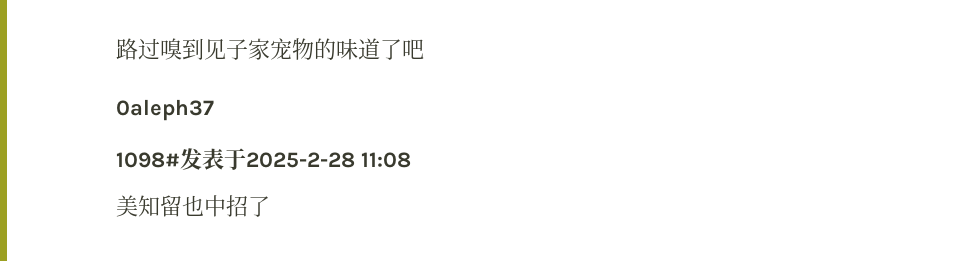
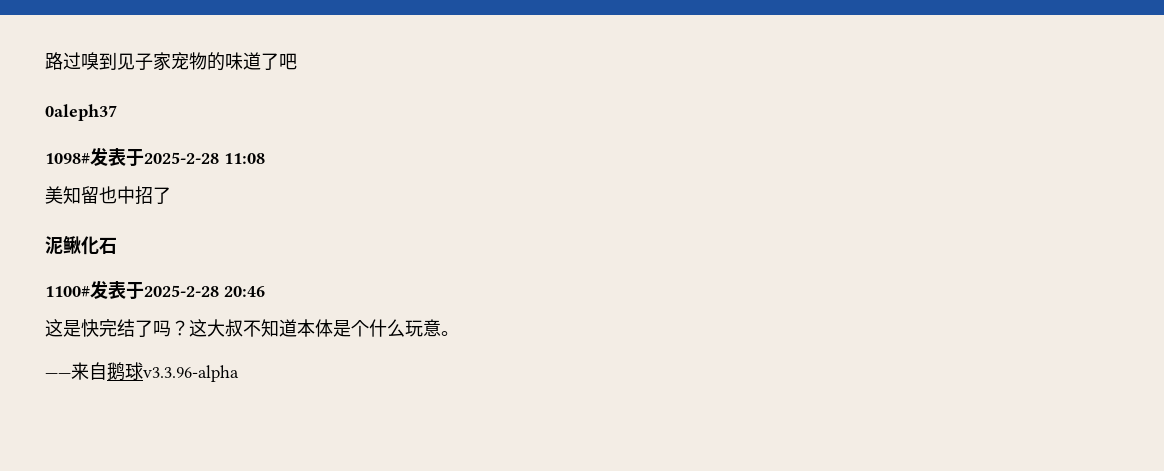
+ 泥鳅化石
+ 1100#发表于2025-2-28 20:46
+ 这是快完结了吗？这大叔不知道本体是个什么玩意。
+ ——来自鹅球v3.3.96-alpha

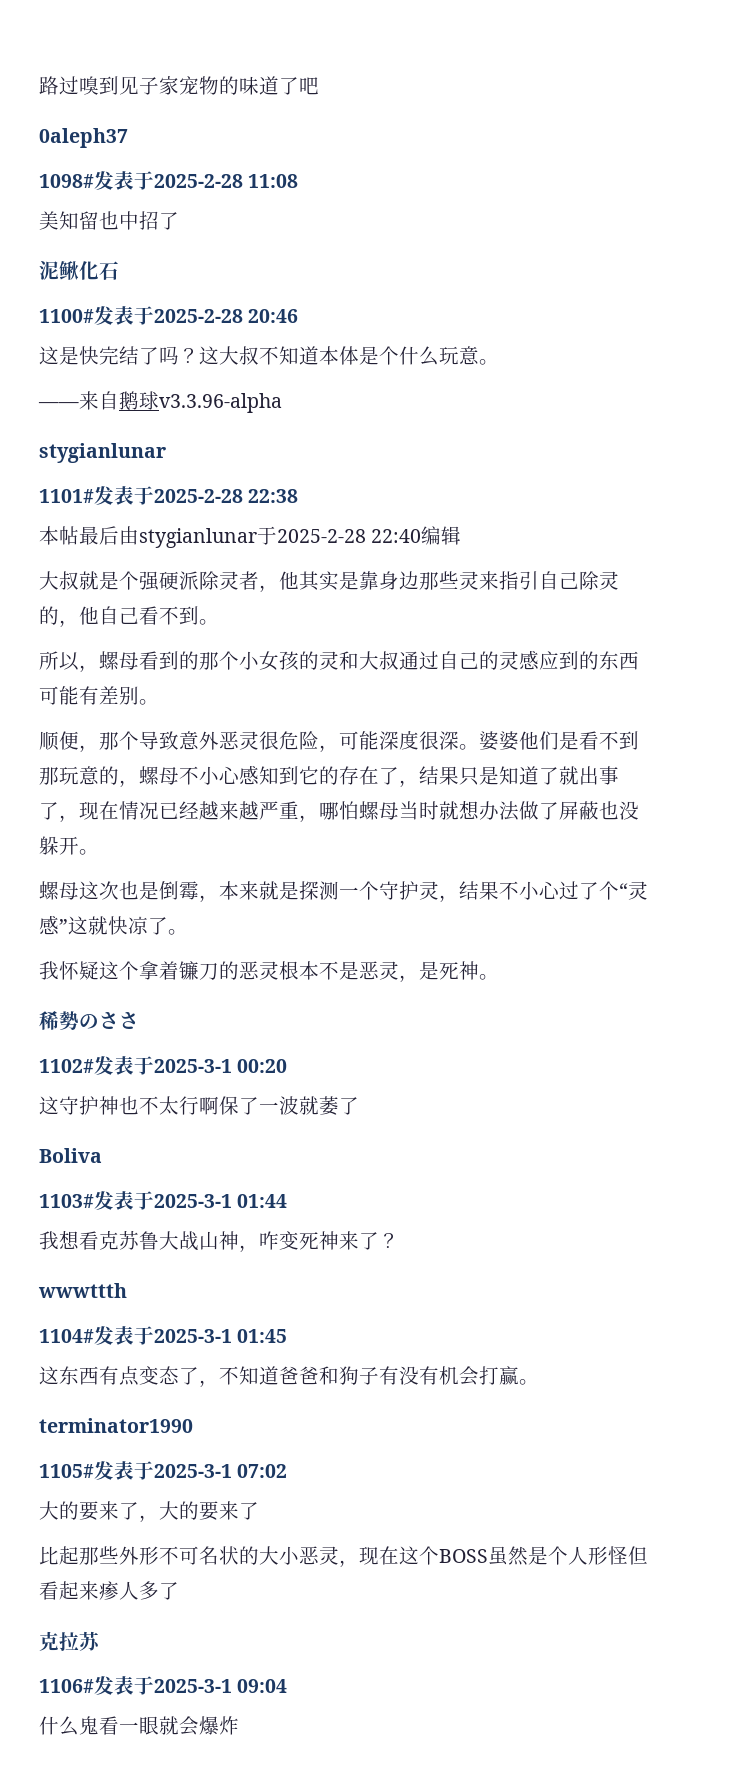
  ——来自鹅球v3.3.96-alpha
+ stygianlunar
+ 1101#发表于2025-2-28 22:38
+ 本帖最后由stygianlunar于2025-2-28 22:40编辑
+ 大叔就是个强硬派除灵者，他其实是靠身边那些灵来指引自己除灵的，他自己看不到。
+ 所以，螺母看到的那个小女孩的灵和大叔通过自己的灵感应到的东西可能有差别。
+ 顺便，那个导致意外恶灵很危险，可能深度很深。婆婆他们是看不到那玩意的，螺母不小心感知到它的存在了，结果只是知道了就出事了，现在情况已经越来越严重，哪怕螺母当时就想办法做了屏蔽也没躲开。
+ 螺母这次也是倒霉，本来就是探测一个守护灵，结果不小心过了个“灵感”这就快凉了。
+ 我怀疑这个拿着镰刀的恶灵根本不是恶灵，是死神。
+ 稀勢のささ
+ 1102#发表于2025-3-1 00:20
+ 这守护神也不太行啊保了一波就萎了
+ Boliva
+ 1103#发表于2025-3-1 01:44
+ 我想看克苏鲁大战山神，咋变死神来了？
+ wwwttth
+ 1104#发表于2025-3-1 01:45
+ 这东西有点变态了，不知道爸爸和狗子有没有机会打赢。
+ terminator1990
+ 1105#发表于2025-3-1 07:02
+ 大的要来了，大的要来了
+ 比起那些外形不可名状的大小恶灵，现在这个BOSS虽然是个人形怪但看起来瘆人多了
+ 克拉苏
+ 1106#发表于2025-3-1 09:04
+ 什么鬼看一眼就会爆炸

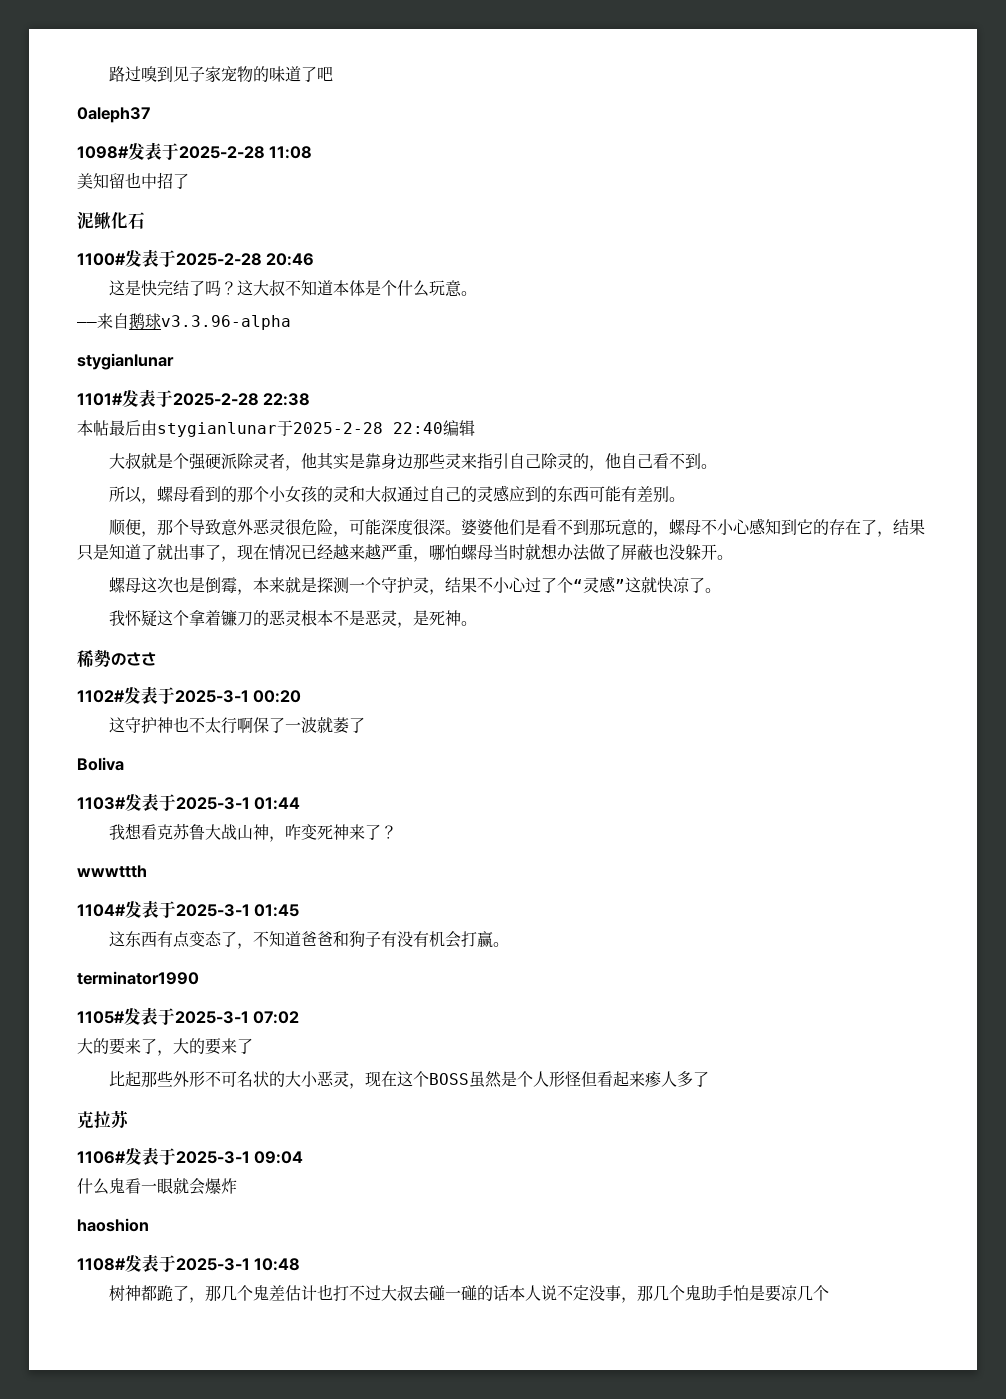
+ haoshion
+ 1108#发表于2025-3-1 10:48
+ 树神都跪了，那几个鬼差估计也打不过大叔去碰一碰的话本人说不定没事，那几个鬼助手怕是要凉几个

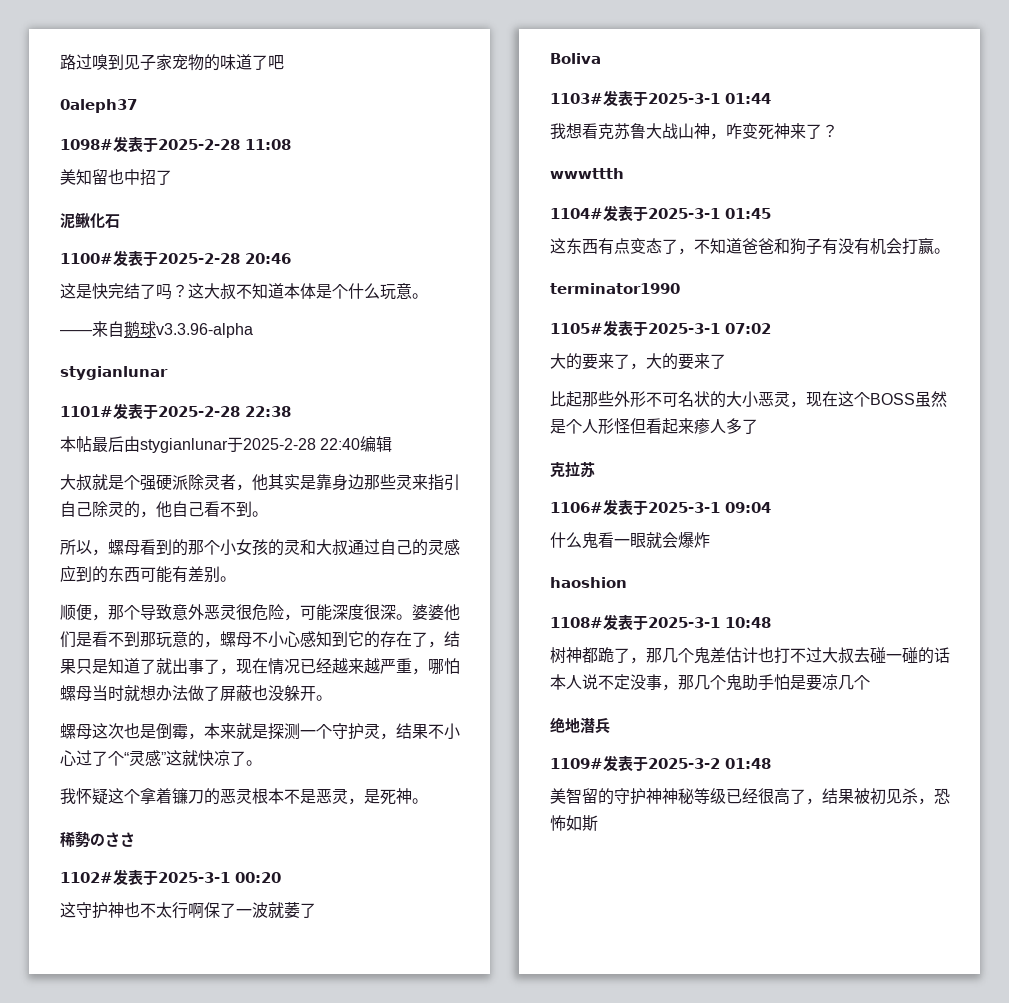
+ 绝地潜兵
+ 1109#发表于2025-3-2 01:48
+ 美智留的守护神神秘等级已经很高了，结果被初见杀，恐怖如斯

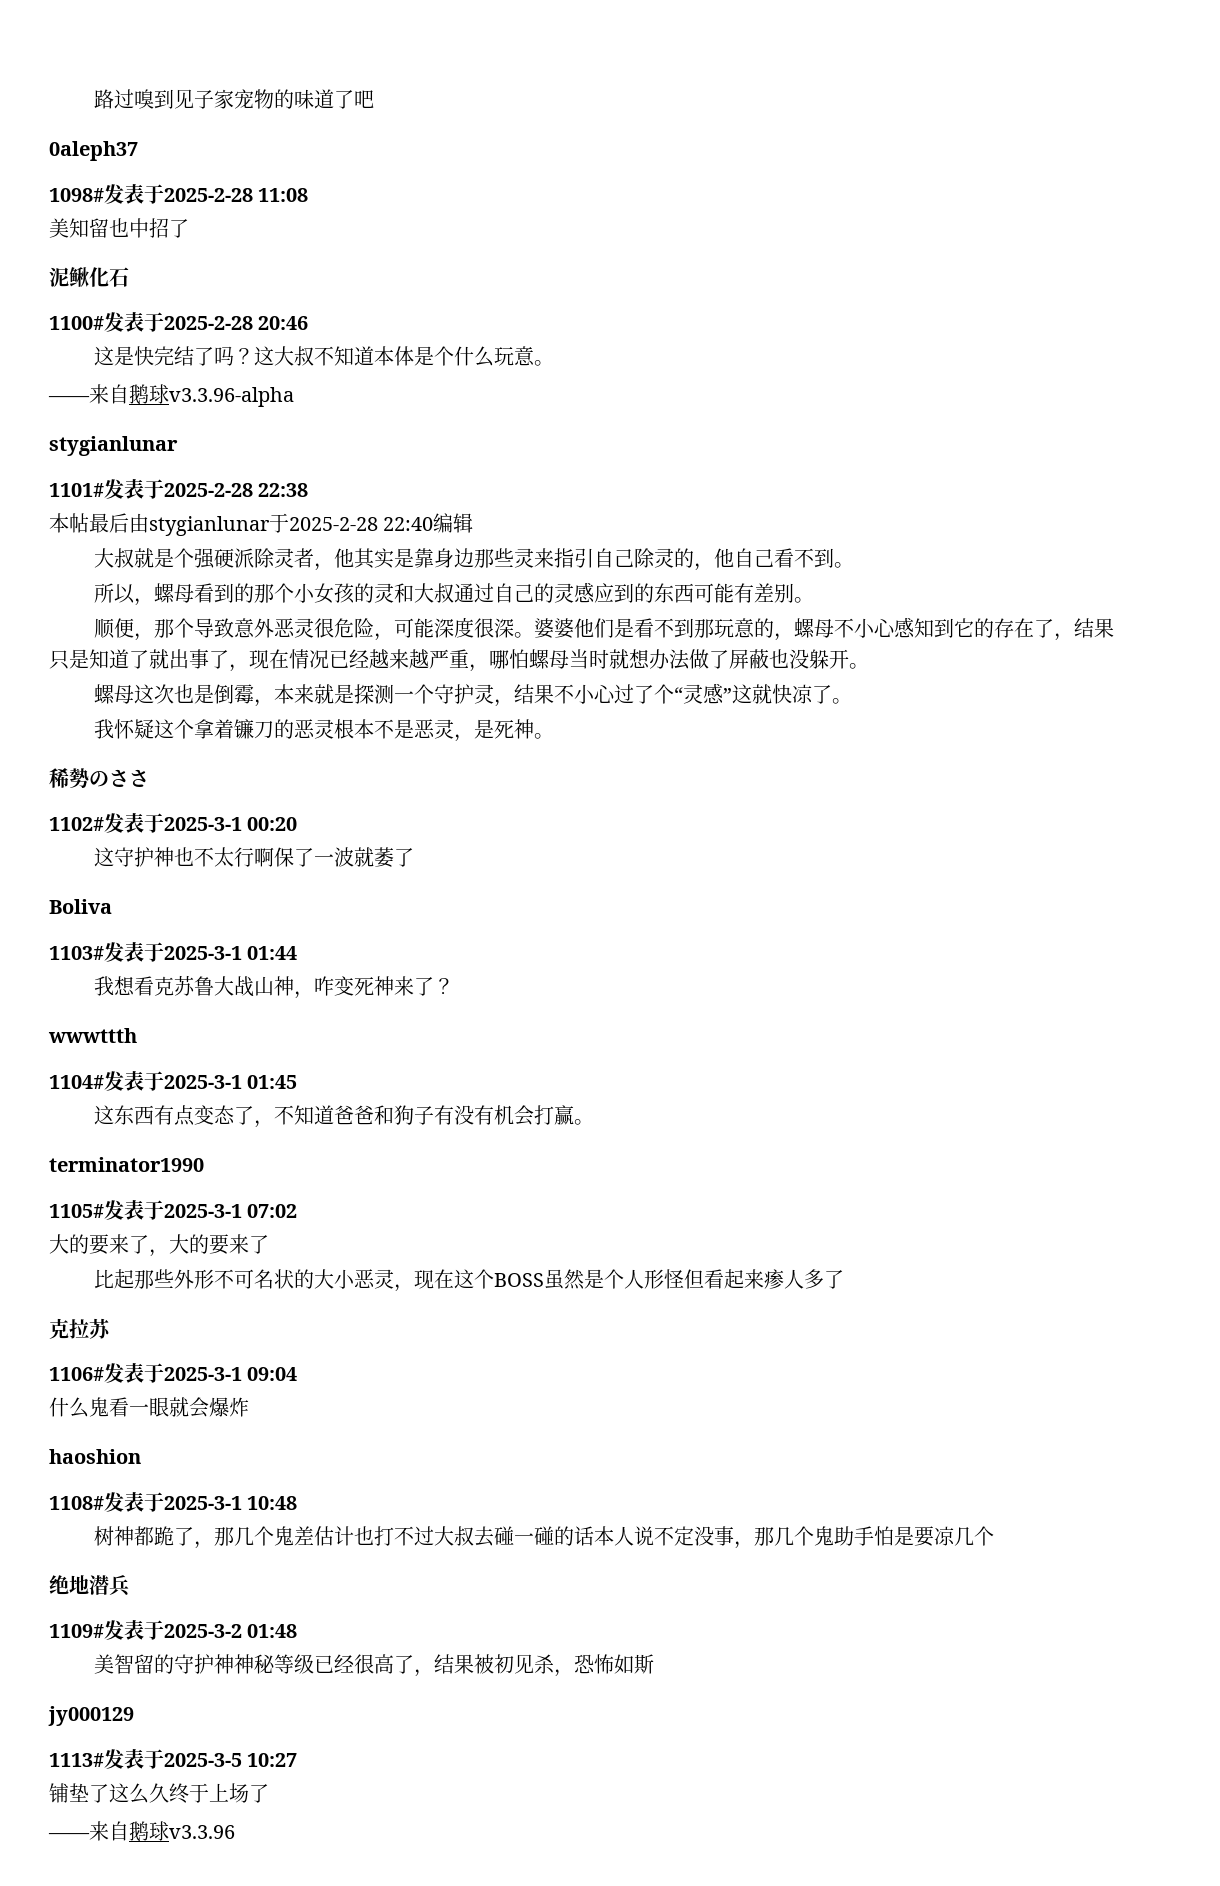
+ jy000129
+ 1113#发表于2025-3-5 10:27
+ 铺垫了这么久终于上场了
+ ——来自鹅球v3.3.96

